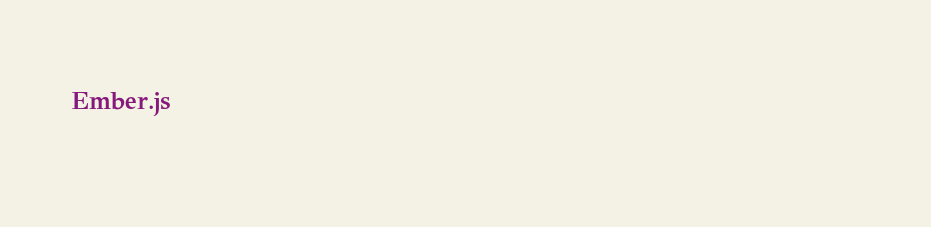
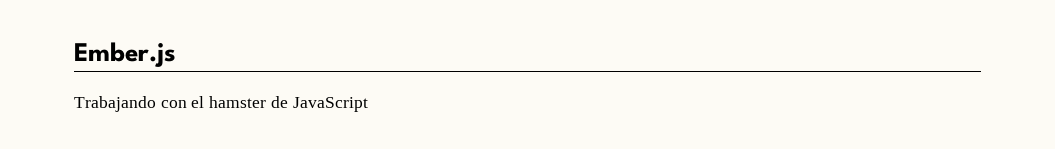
+ Trabajando con el hamster de JavaScript

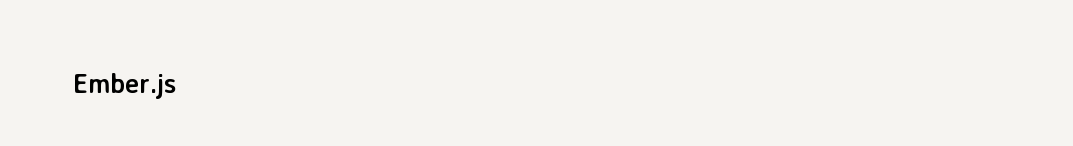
- Trabajando con el hamster de JavaScript

